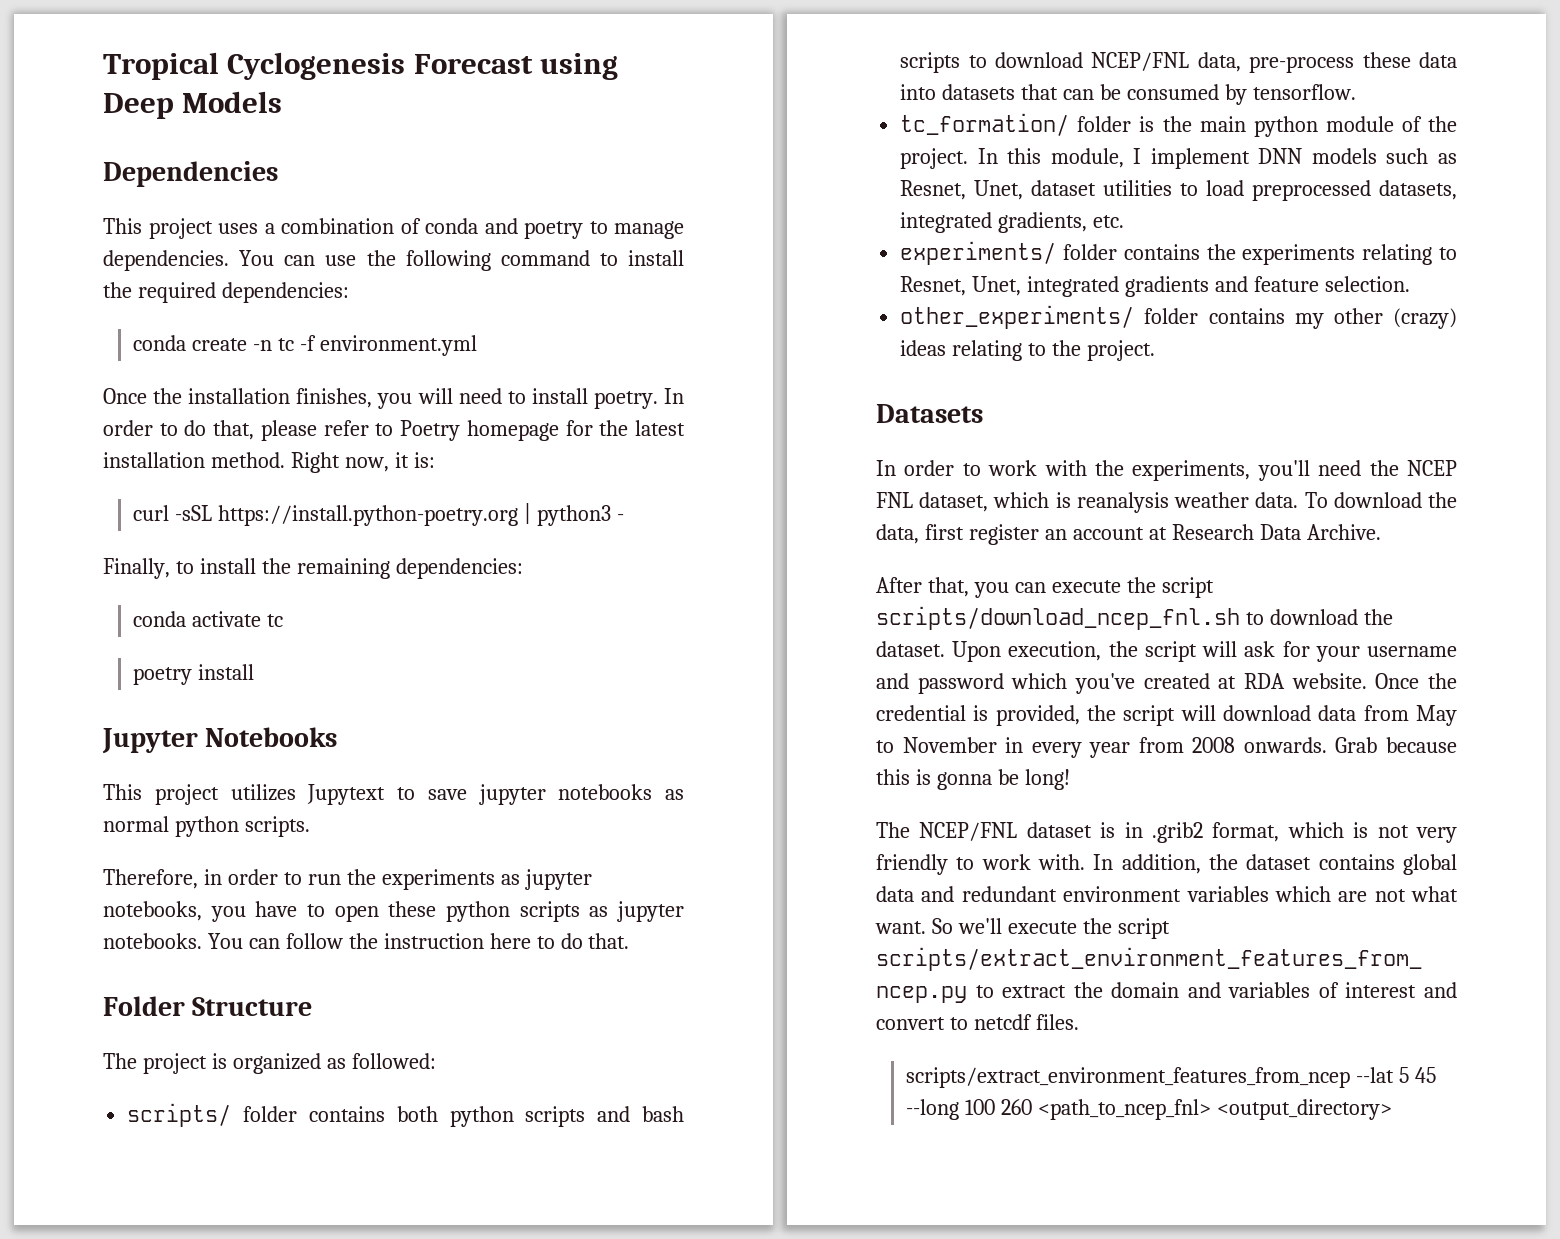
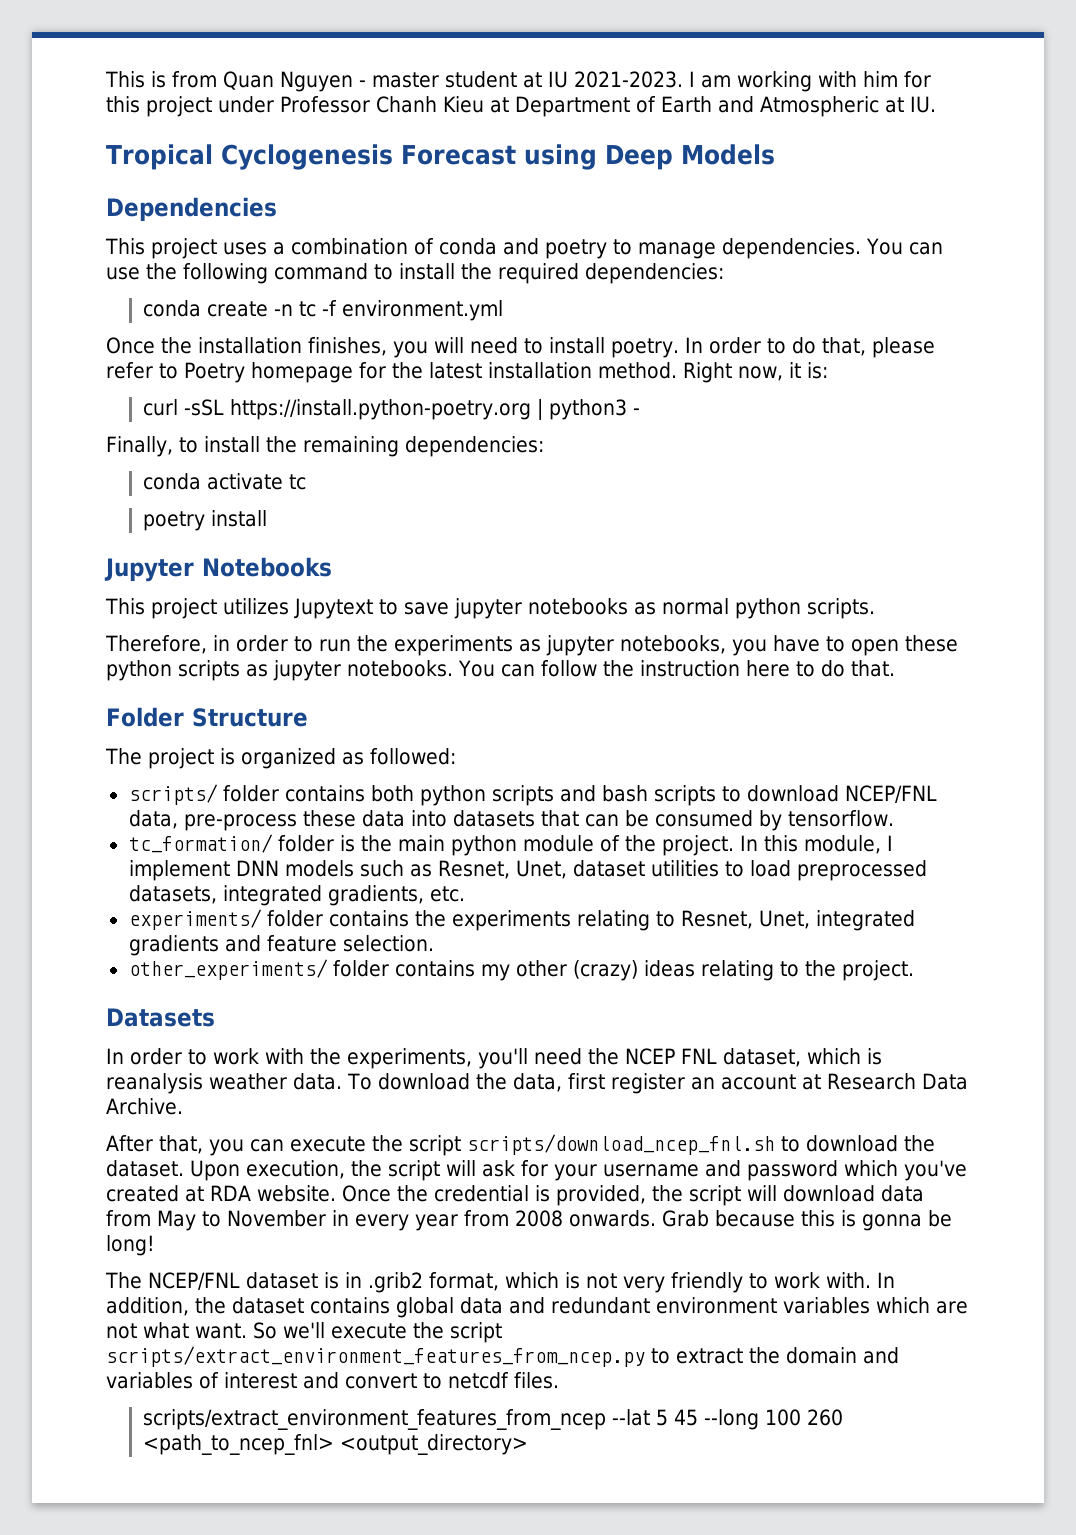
+ This is from Quan Nguyen - master student at IU 2021-2023. I am working with him for this project under Professor Chanh Kieu at Department of Earth and Atmospheric at IU.

